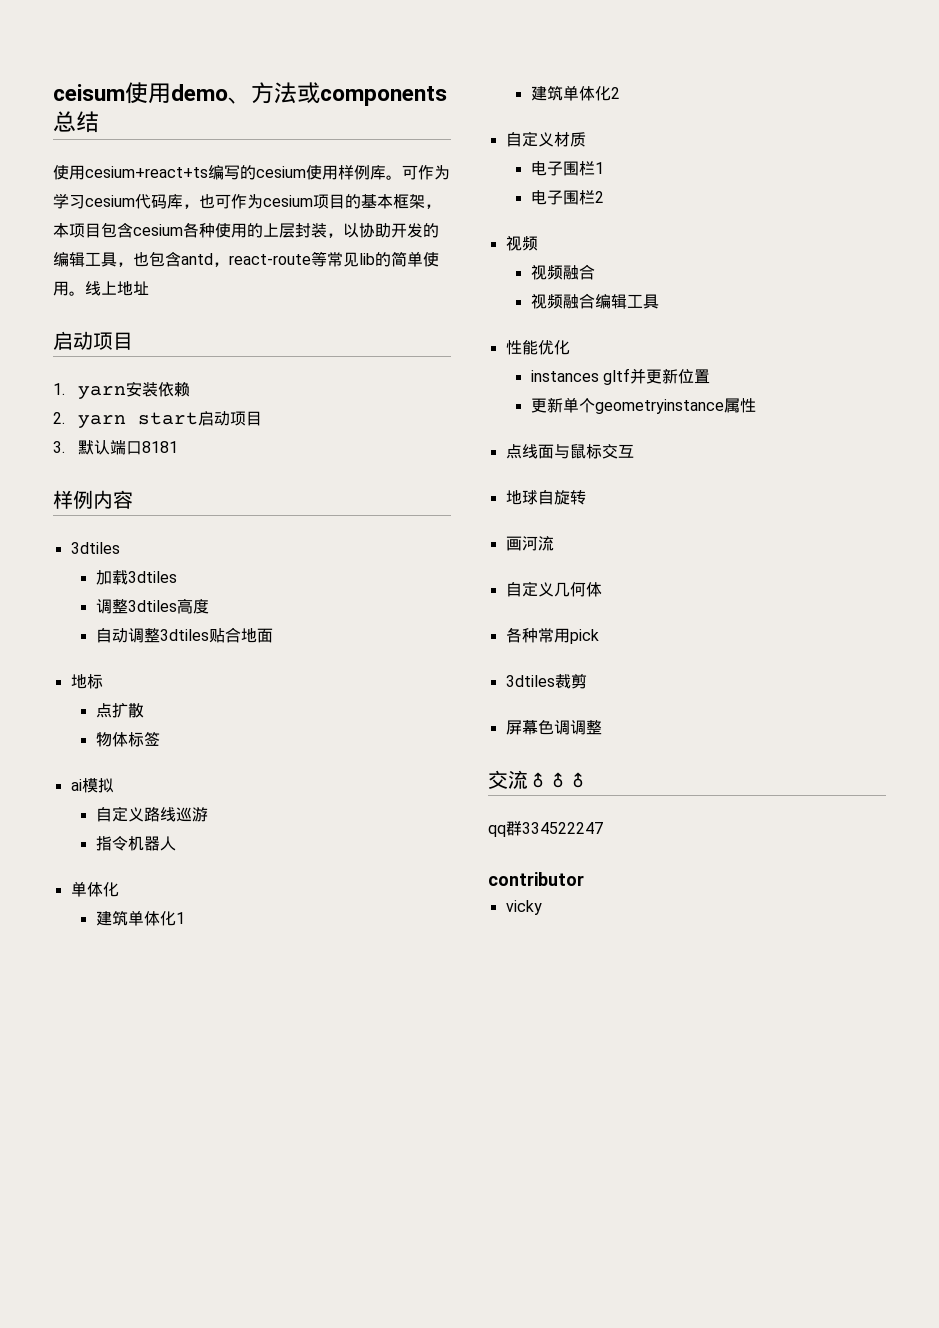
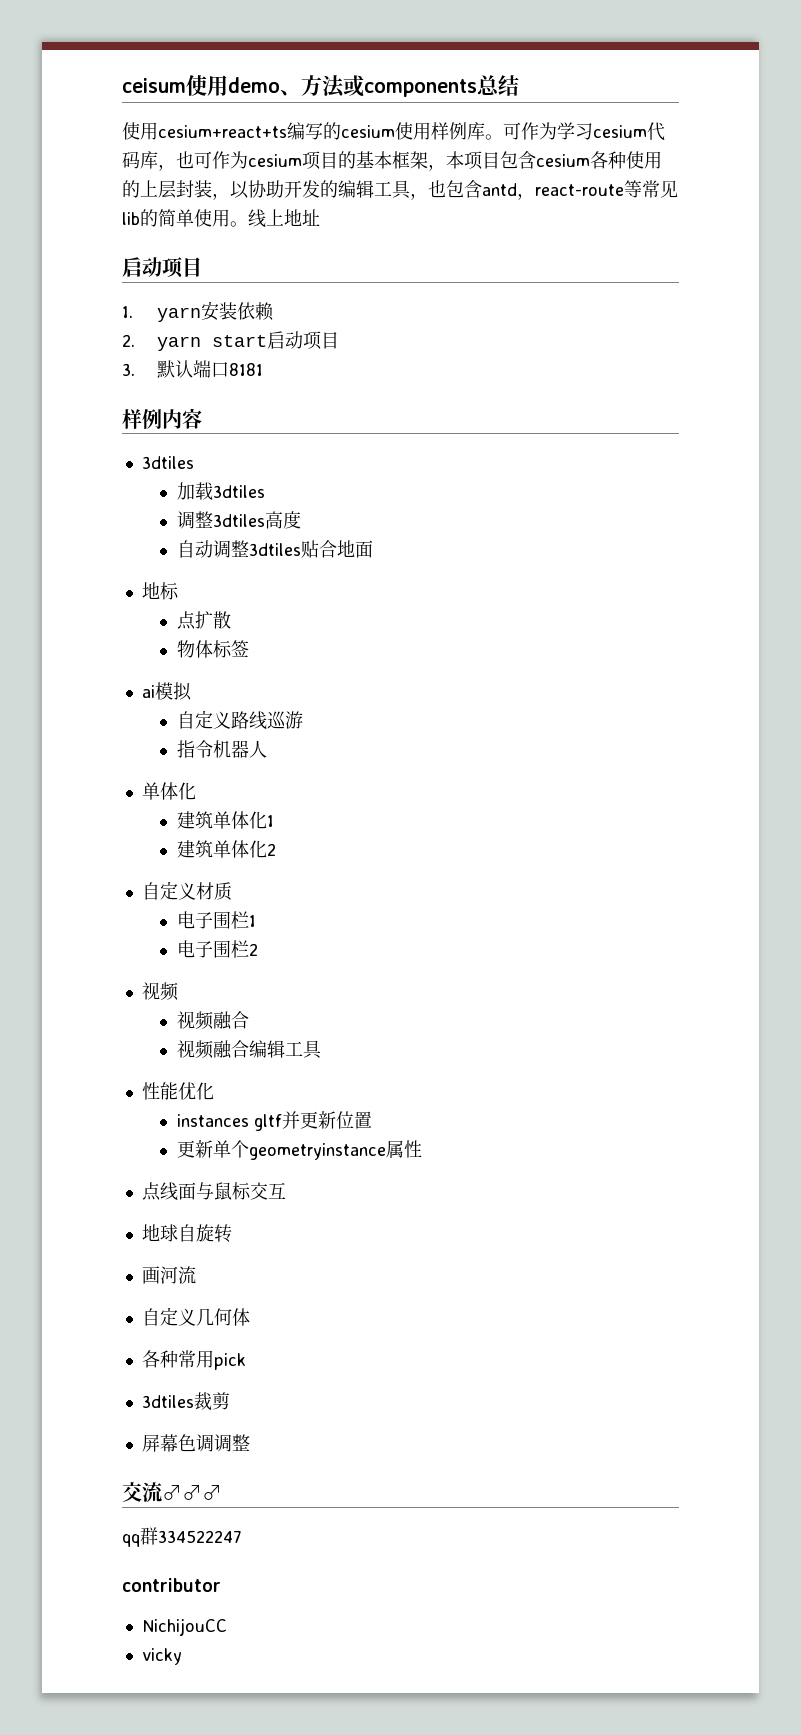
+ NichijouCC

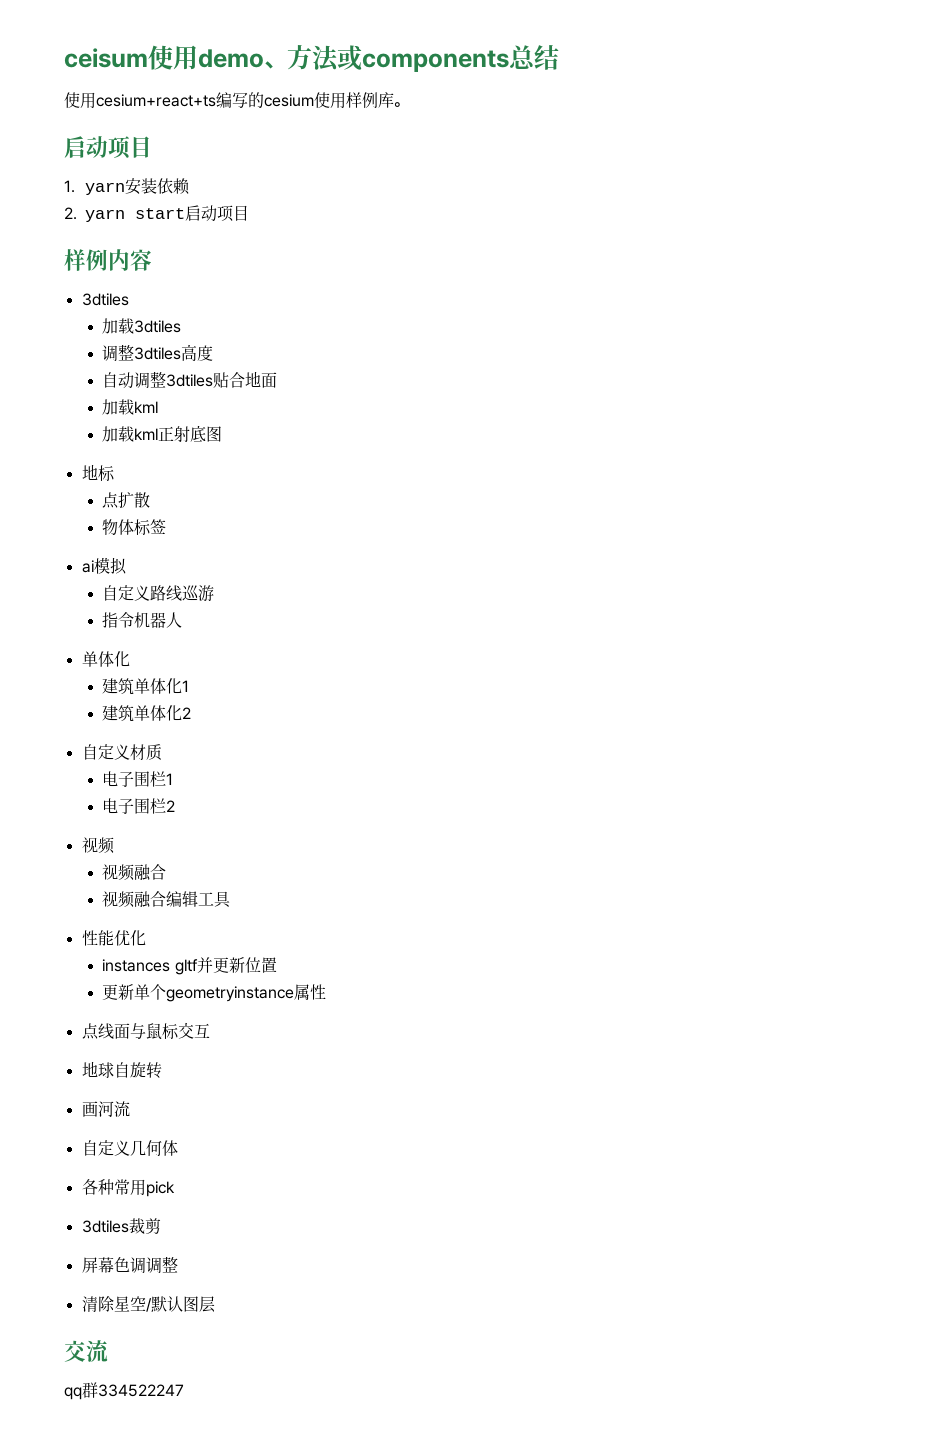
- 可作为学习cesium代码库，也可作为cesium项目的基本框架，本项目包含cesium各种使用的上层封装，以协助开发的编辑工具，也包含antd，react-route等常见lib的简单使用。线上地址
- 3.默认端口8181
  自动调整3dtiles贴合地面
+ 加载kml
+ 加载kml正射底图
+ 清除星空/默认图层
- 交流♂♂♂
+ 交流
- contributor
- NichijouCC
- vicky

